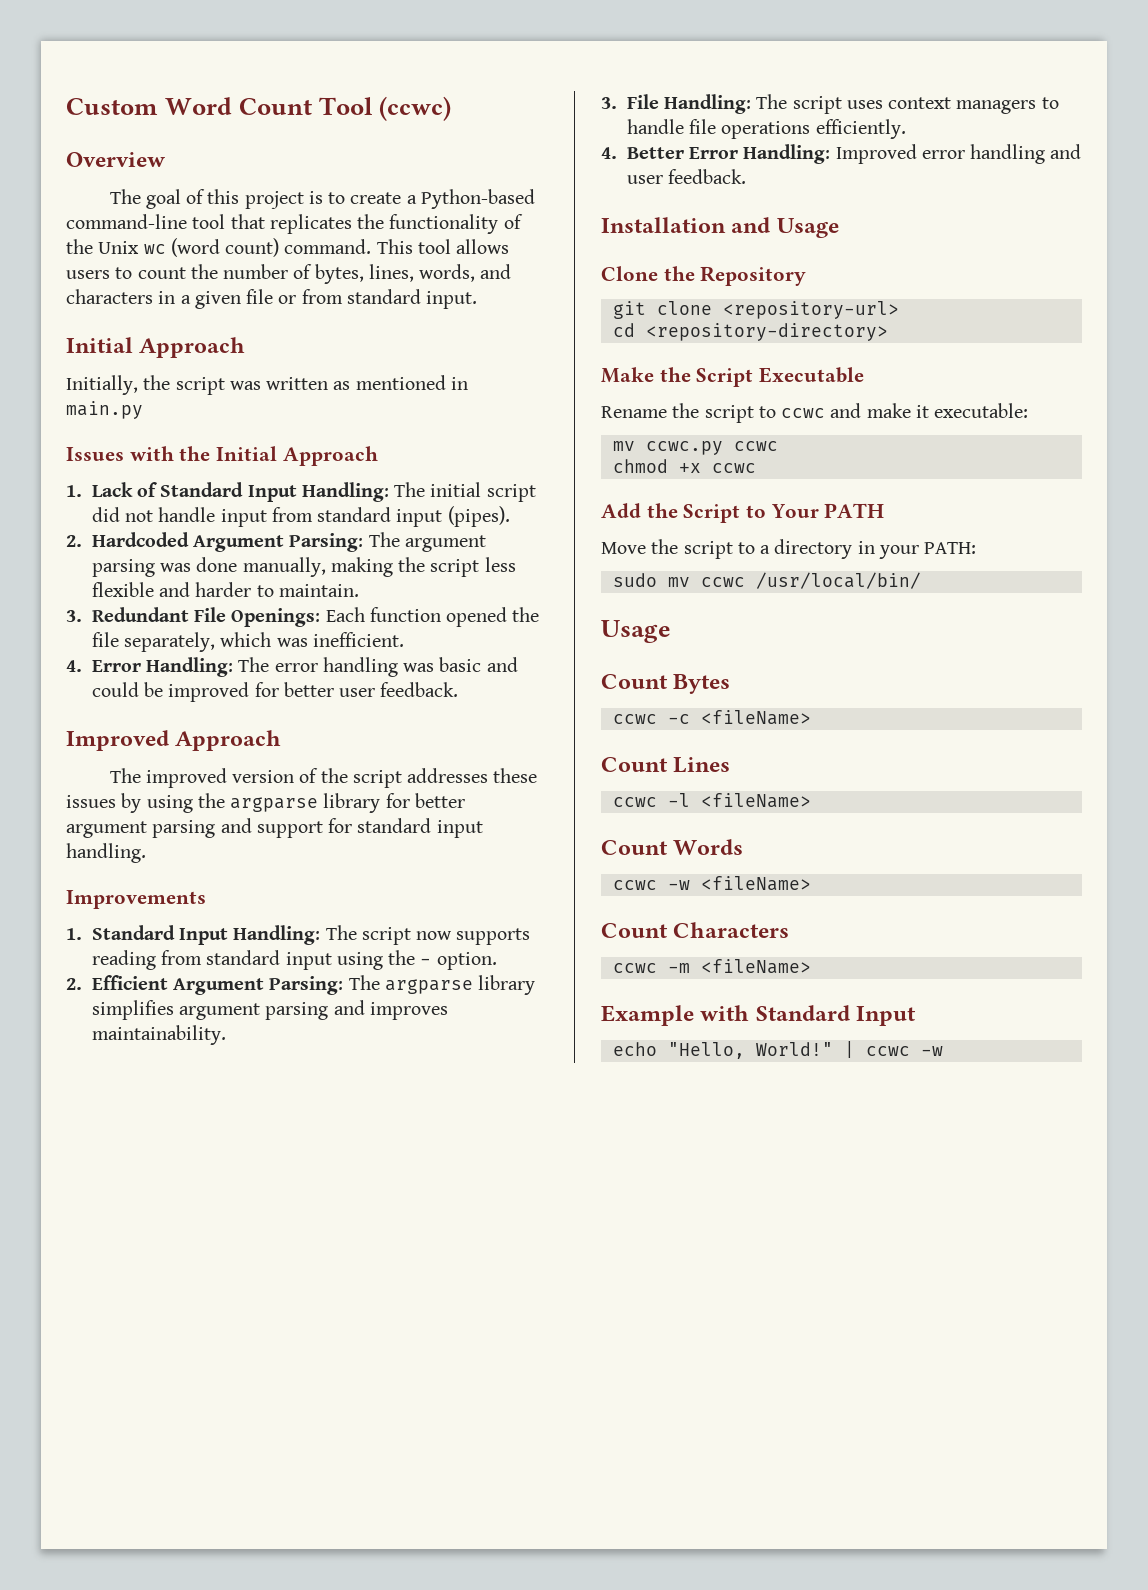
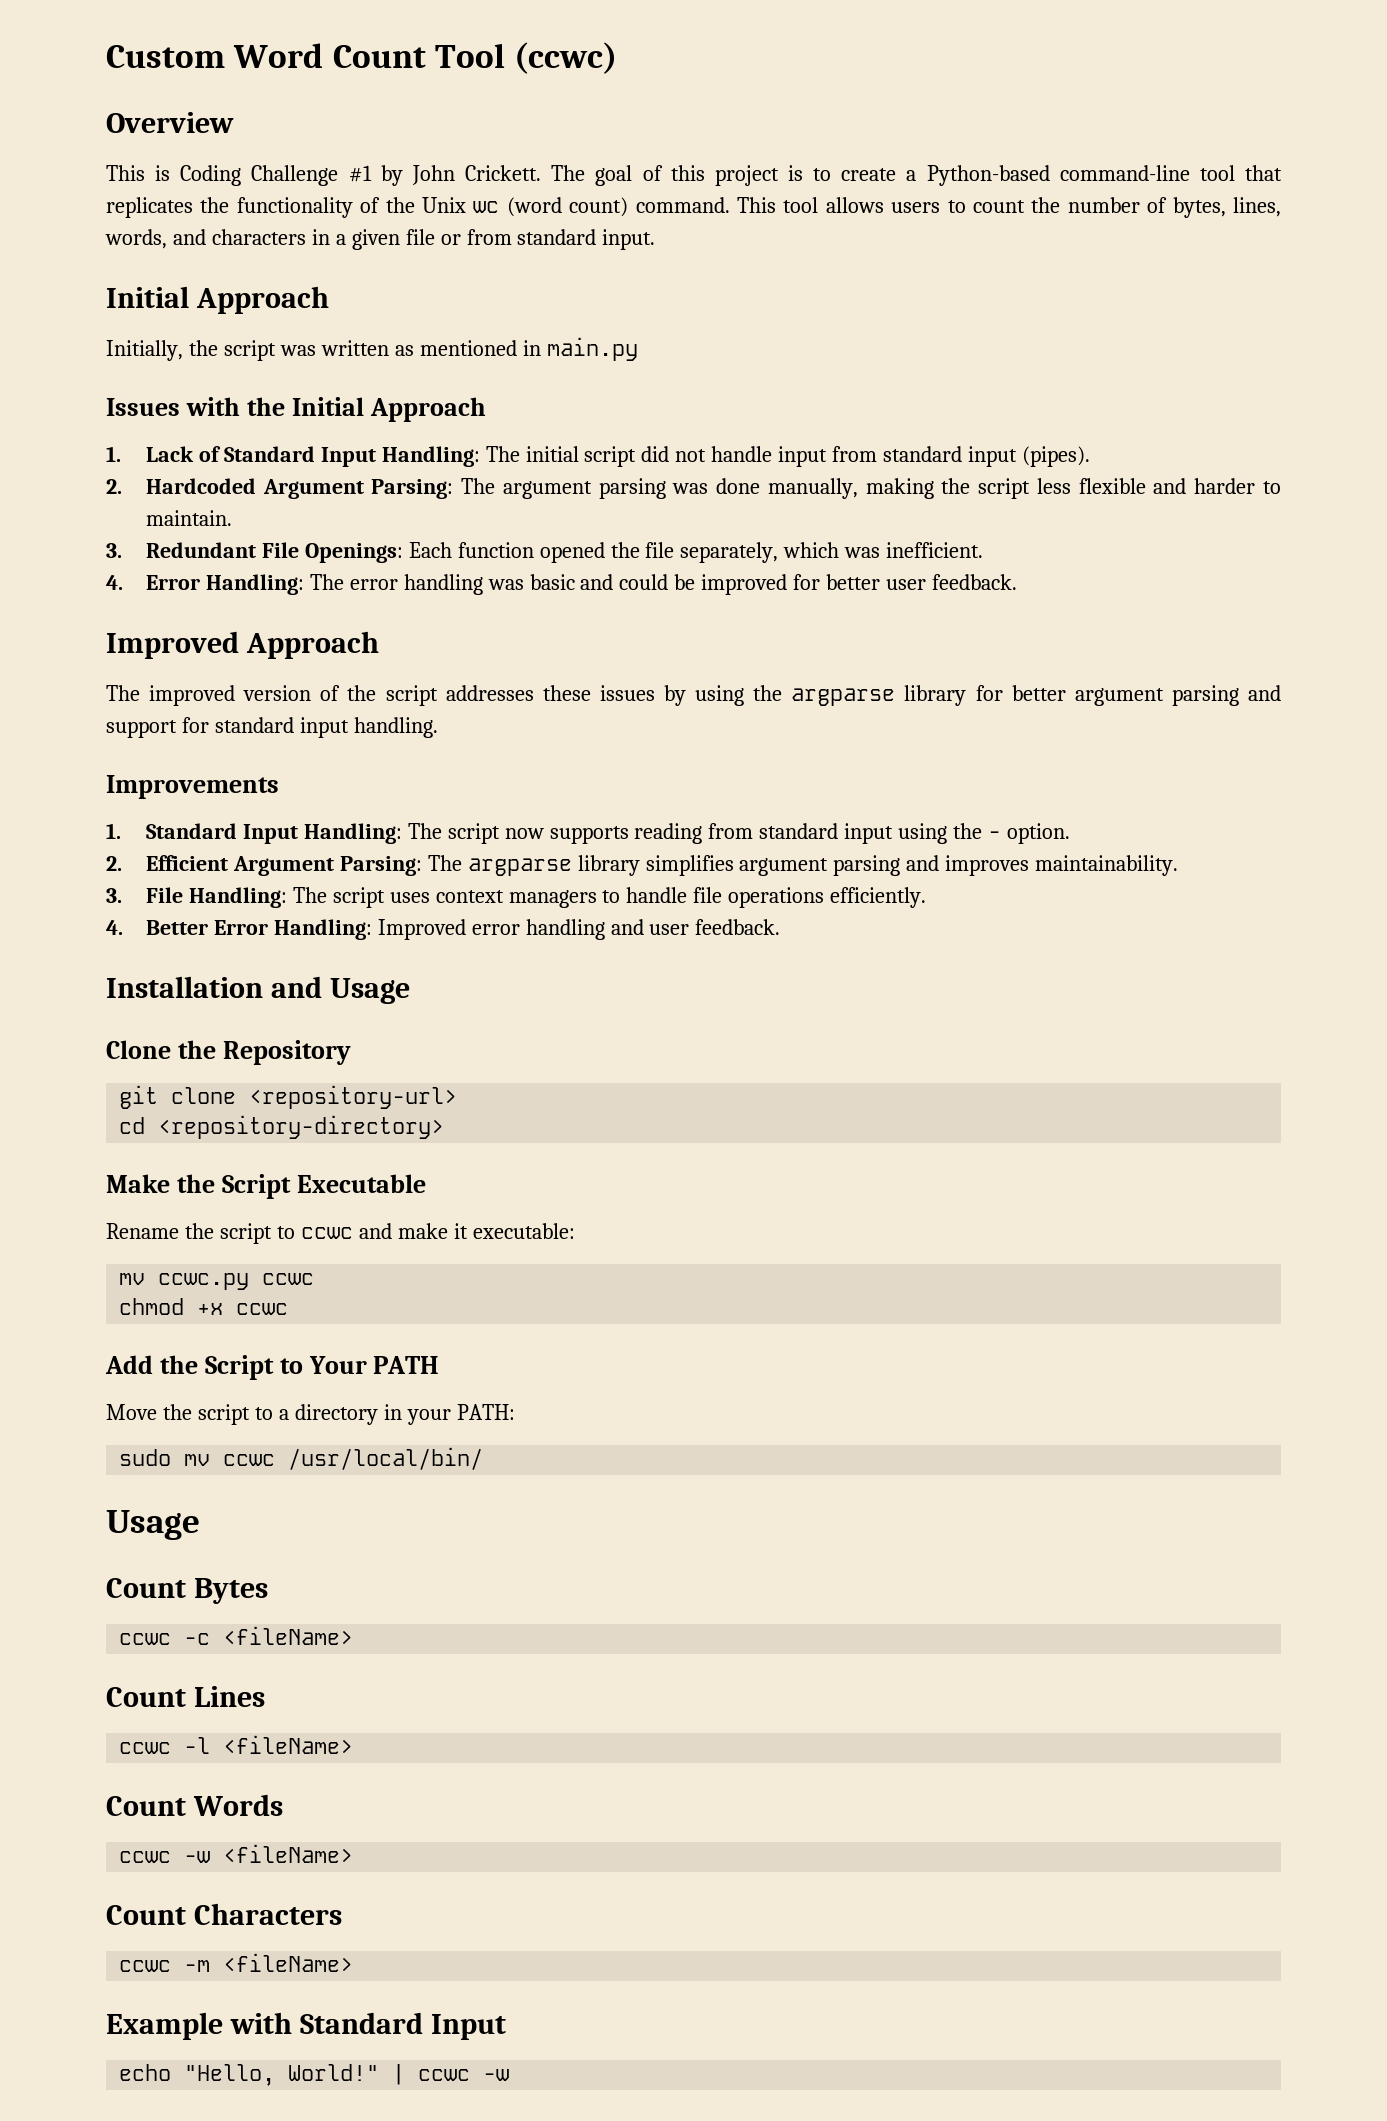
+ This is Coding Challenge #1 by John Crickett.

